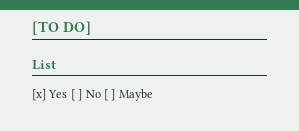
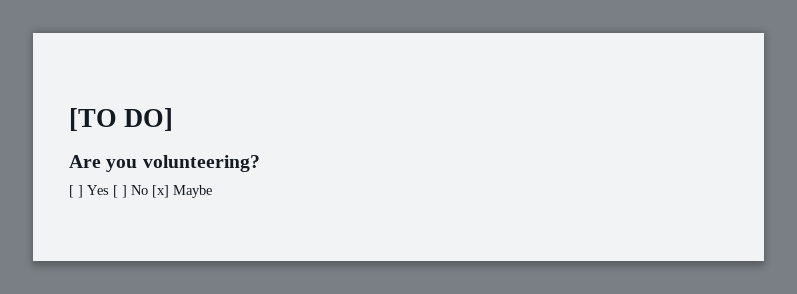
- List
- [x] Yes [ ] No [ ] Maybe
+ Are you volunteering?
+ [ ] Yes [ ] No [x] Maybe

